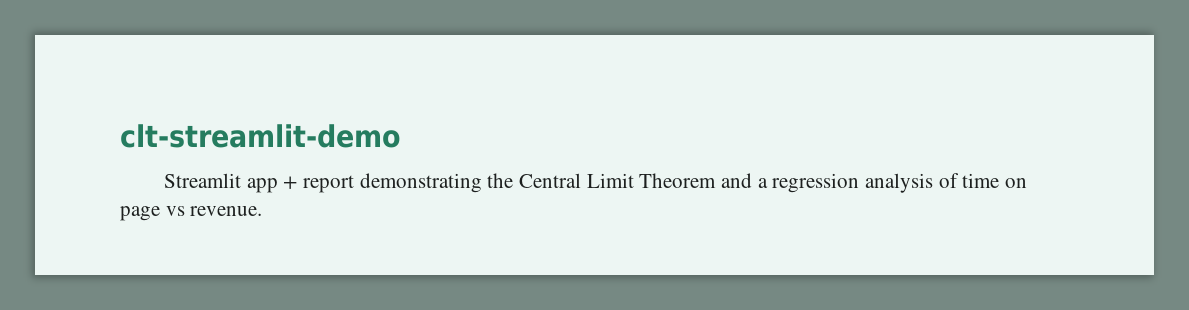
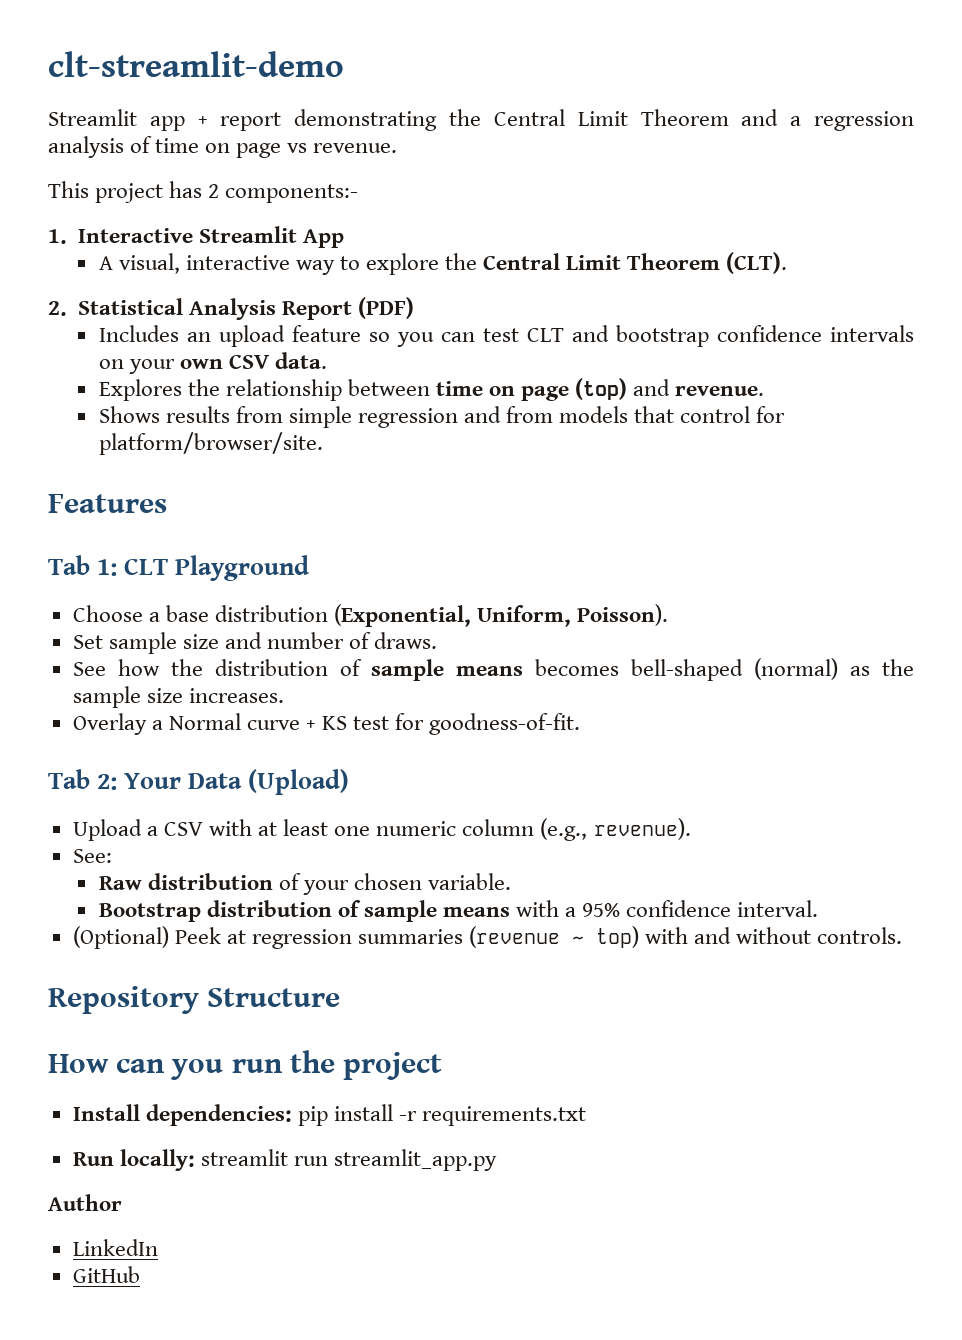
+ This project has 2 components:-
+ 1. Interactive Streamlit App
+ A visual, interactive way to explore the Central Limit Theorem (CLT).
+ 2. Statistical Analysis Report (PDF)
+ Includes an upload feature so you can test CLT and bootstrap confidence intervals on your own CSV data.
+ Explores the relationship between time on page (top) and revenue.
+ Shows results from simple regression and from models that control for platform/browser/site.
+ Features
+ Tab 1: CLT Playground
+ Choose a base distribution (Exponential, Uniform, Poisson).
+ Set sample size and number of draws.
+ See how the distribution of sample means becomes bell-shaped (normal) as the sample size increases.
+ Overlay a Normal curve + KS test for goodness-of-fit.
+ Tab 2: Your Data (Upload)
+ Upload a CSV with at least one numeric column (e.g., revenue).
+ See:
+ Raw distribution of your chosen variable.
+ Bootstrap distribution of sample means with a 95% confidence interval.
+ (Optional) Peek at regression summaries (revenue ~ top) with and without controls.
+ Repository Structure
+ How can you run the project
+ Install dependencies: pip install -r requirements.txt
+ Run locally: streamlit run streamlit_app.py
+ Author
+ LinkedIn
+ GitHub

